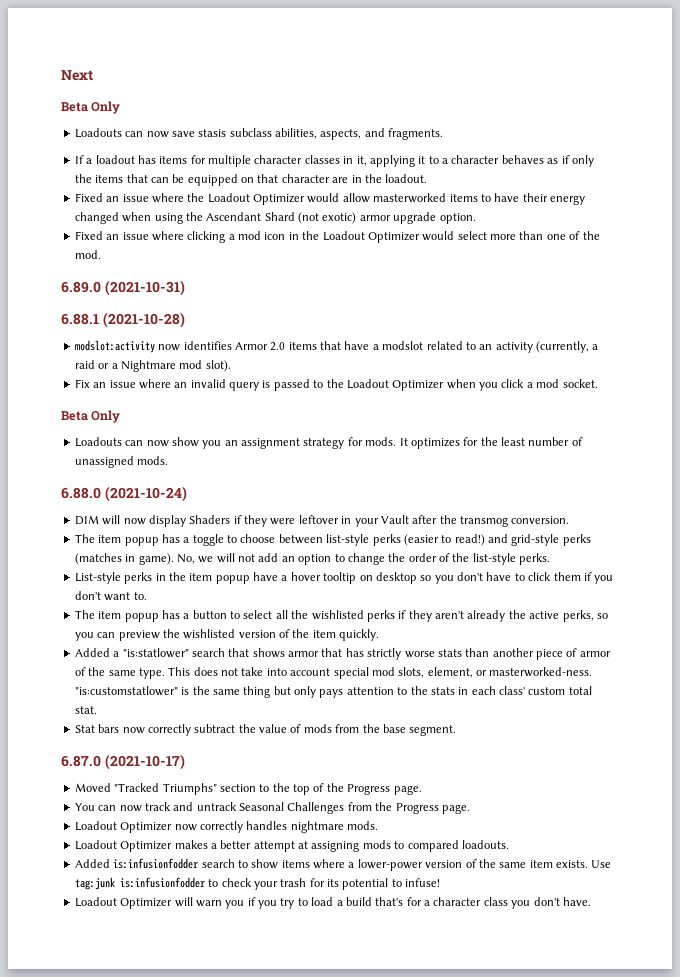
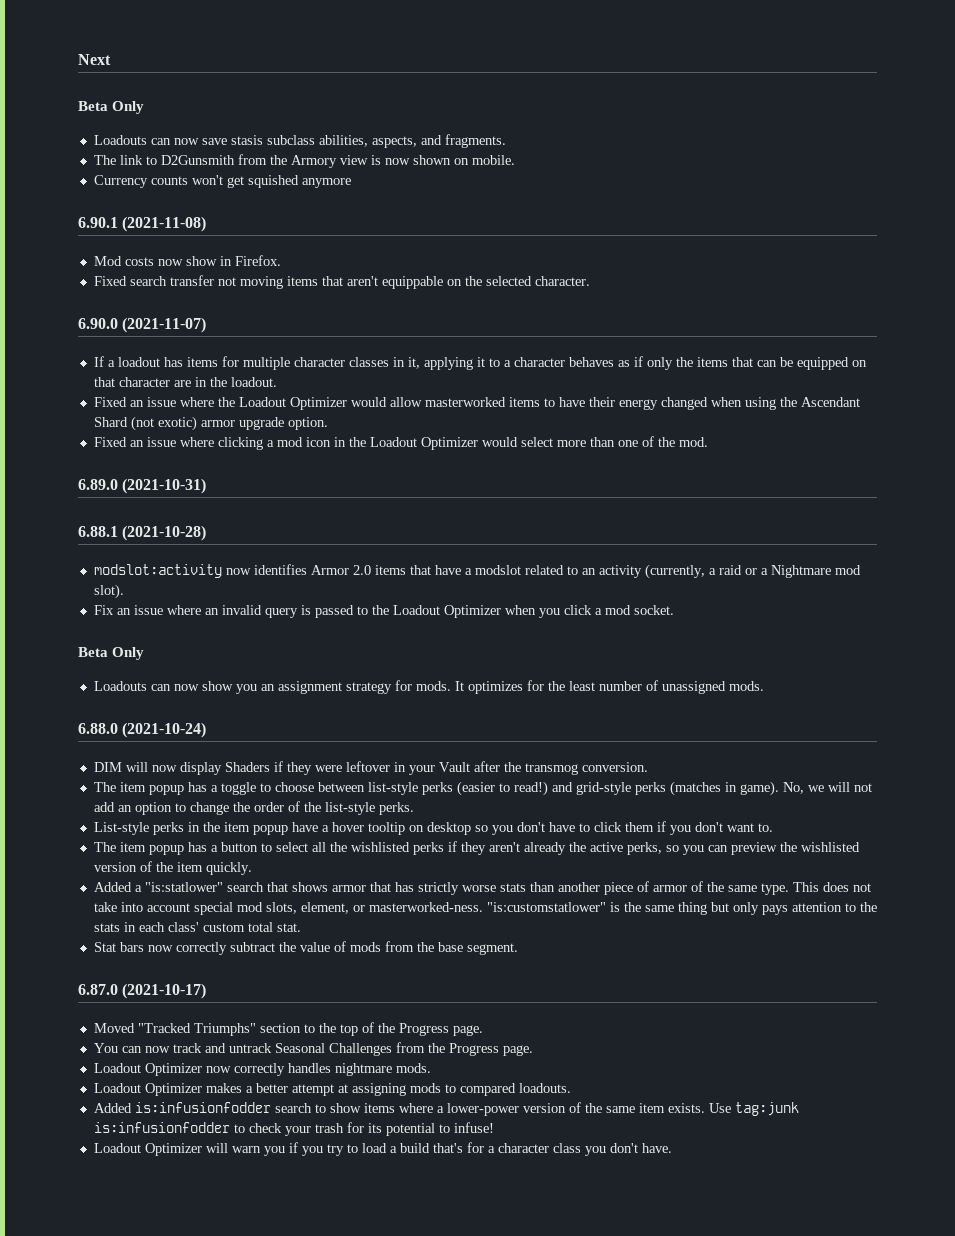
+ The link to D2Gunsmith from the Armory view is now shown on mobile.
+ Currency counts won't get squished anymore
+ 6.90.1 (2021-11-08)
+ Mod costs now show in Firefox.
+ Fixed search transfer not moving items that aren't equippable on the selected character.
+ 6.90.0 (2021-11-07)

